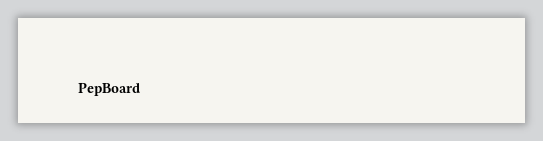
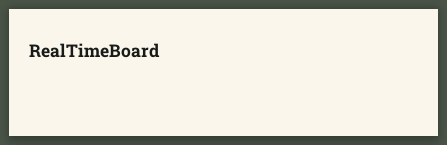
- PepBoard
+ RealTimeBoard

